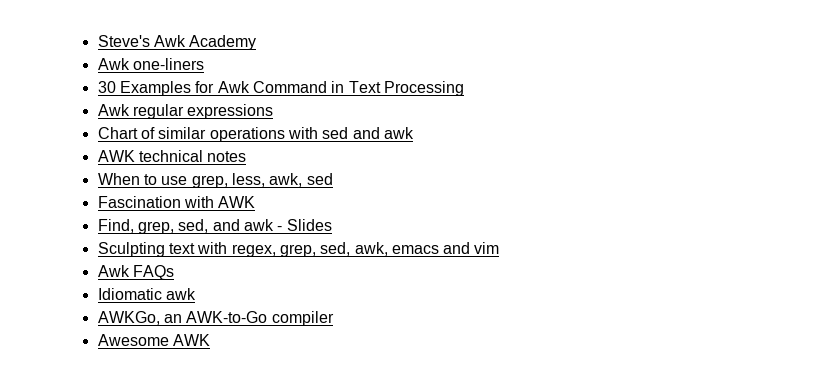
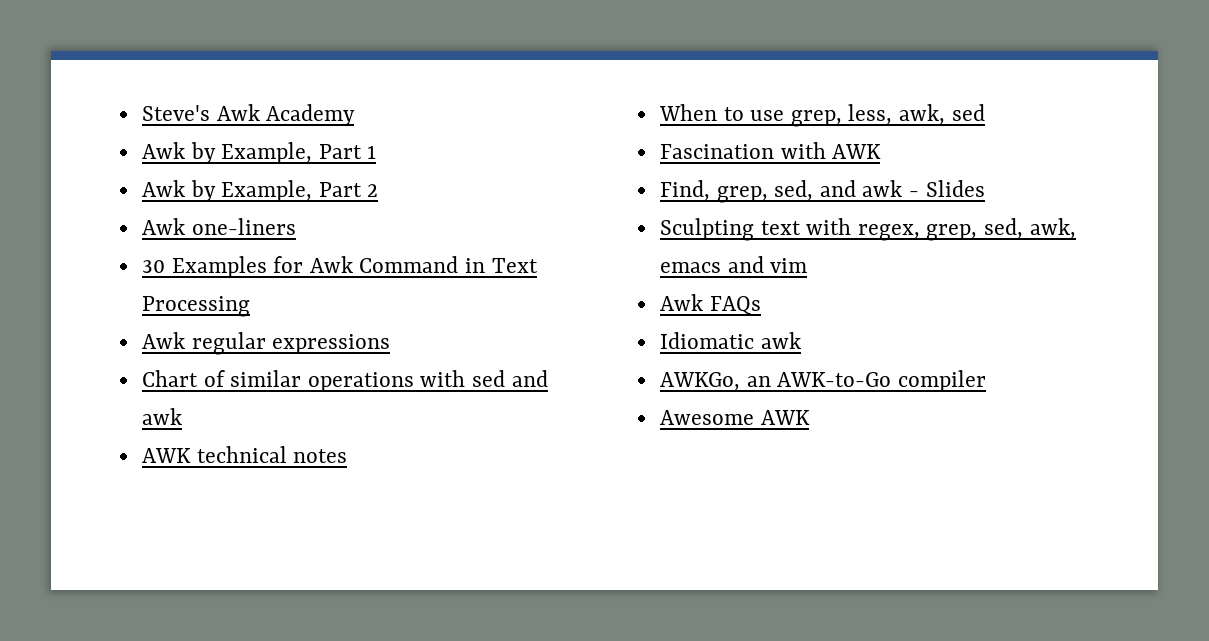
+ Awk by Example, Part 1
+ Awk by Example, Part 2

